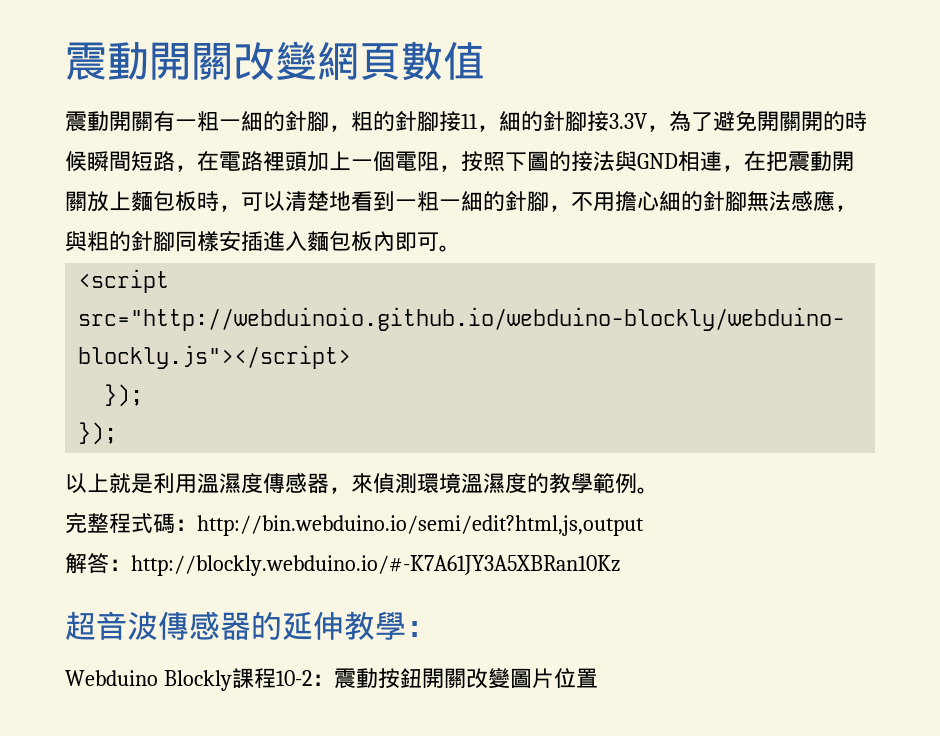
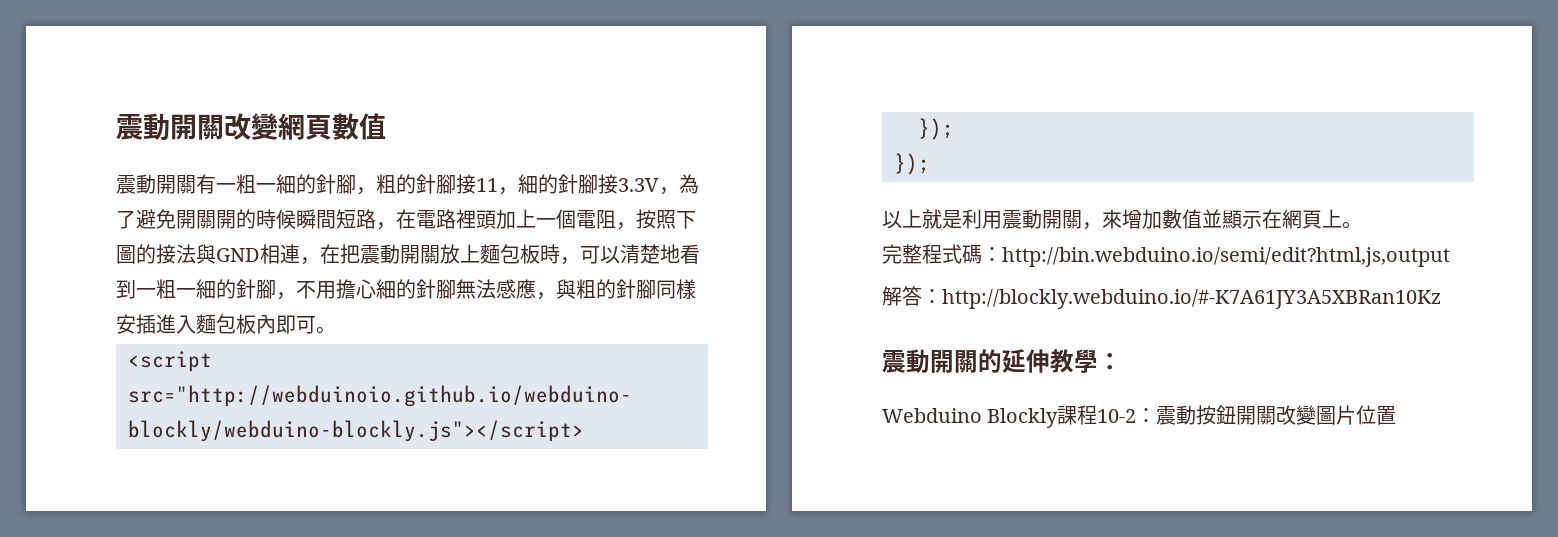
- 以上就是利用溫濕度傳感器，來偵測環境溫濕度的教學範例。
+ 以上就是利用震動開關，來增加數值並顯示在網頁上。
- 超音波傳感器的延伸教學：
+ 震動開關的延伸教學：

